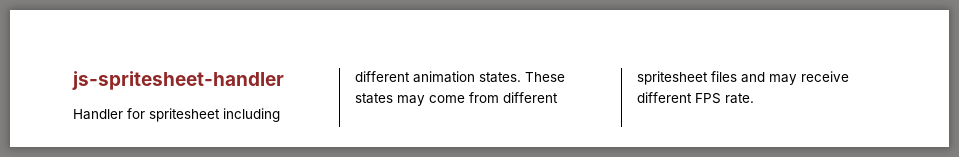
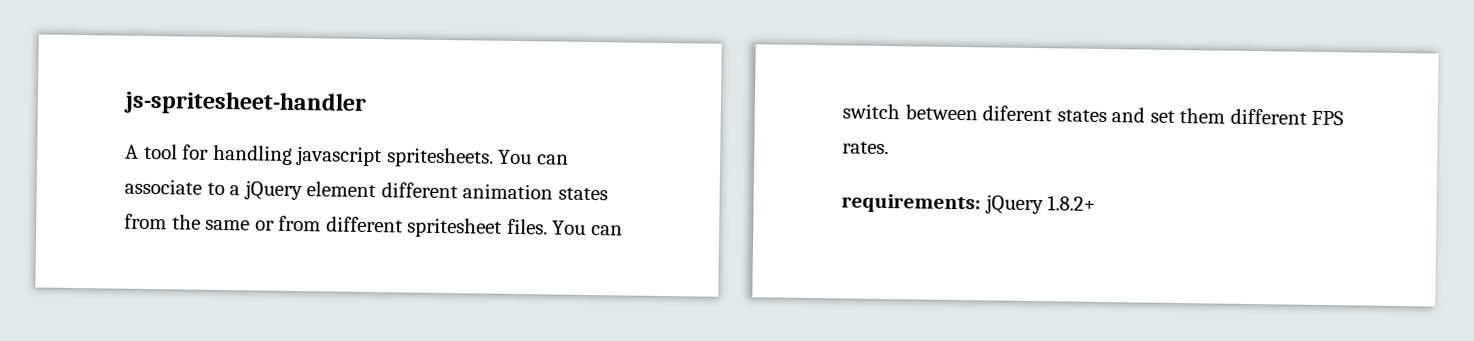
- Handler for spritesheet including different animation states. These states may come from different spritesheet files and may receive different FPS rate.
+ A tool for handling javascript spritesheets. You can associate to a jQuery element different animation states from the same or from different spritesheet files. You can switch between diferent states and set them different FPS rates.
+ requirements: jQuery 1.8.2+

